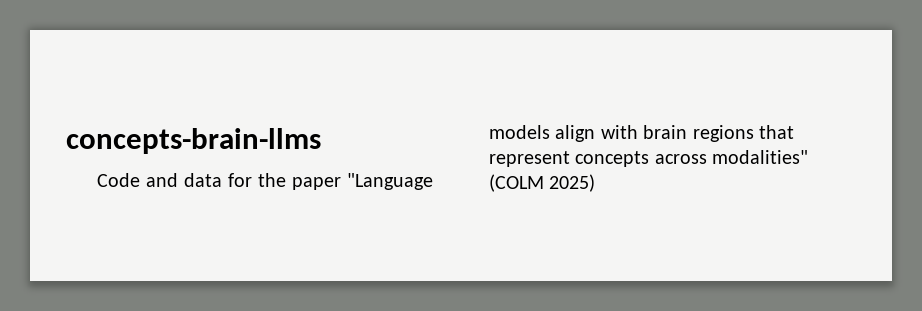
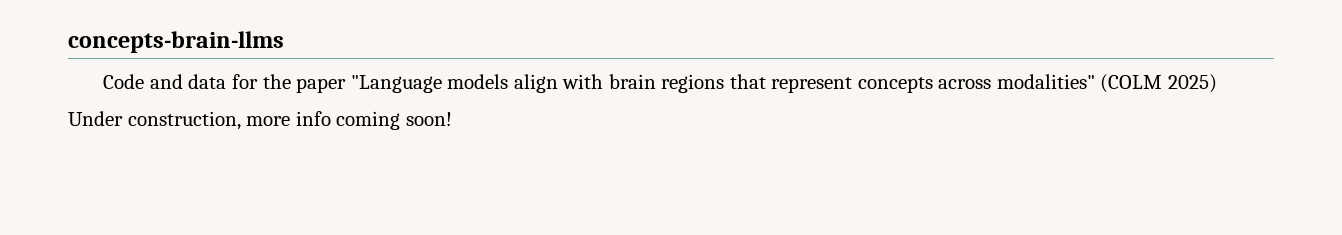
+ Under construction, more info coming soon!

